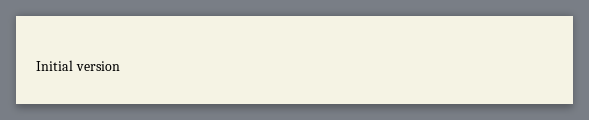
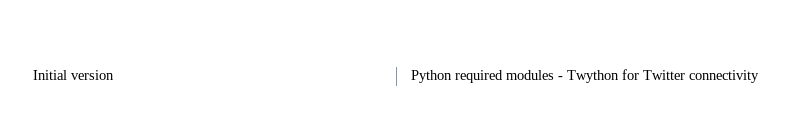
+ Python required modules - Twython for Twitter connectivity

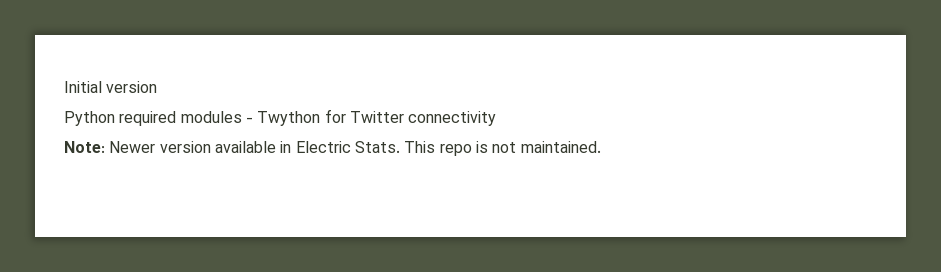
+ Note: Newer version available in Electric Stats. This repo is not maintained.

